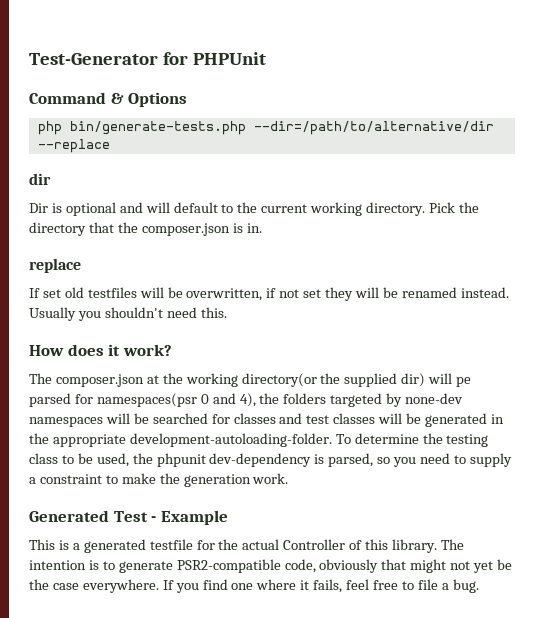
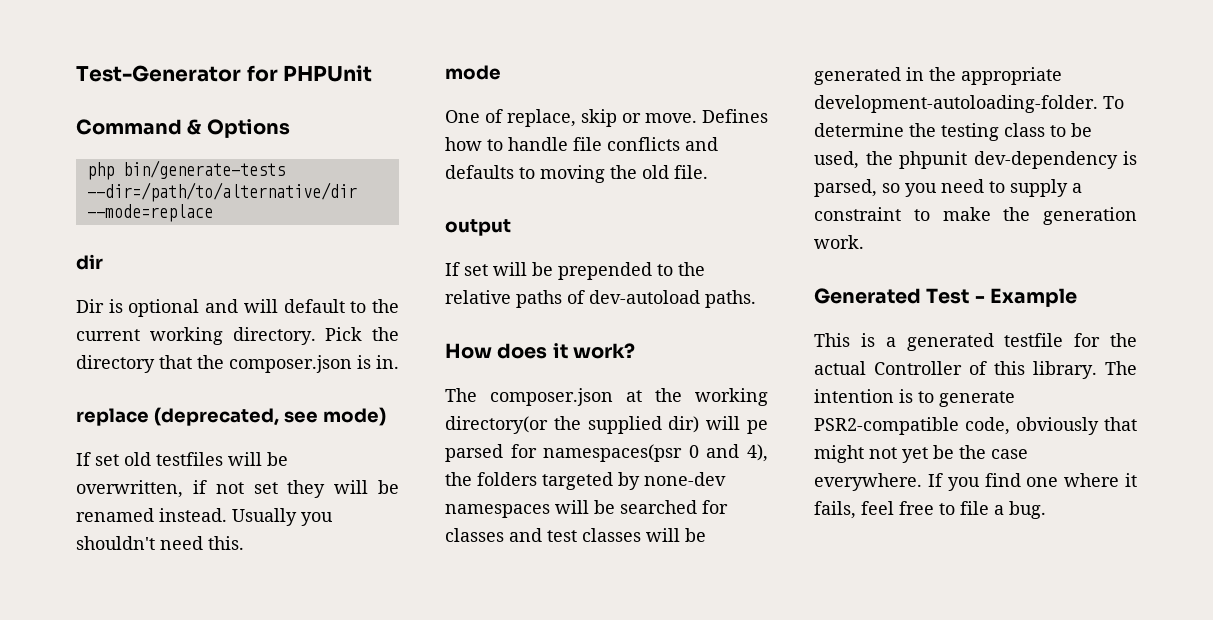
- php bin/generate-tests.php --dir=/path/to/alternative/dir --replace
+ php bin/generate-tests --dir=/path/to/alternative/dir --mode=replace
- replace
+ replace (deprecated, see mode)
+ mode
+ One of replace, skip or move. Defines how to handle file conflicts and defaults to moving the old file.
+ output
+ If set will be prepended to the relative paths of dev-autoload paths.

